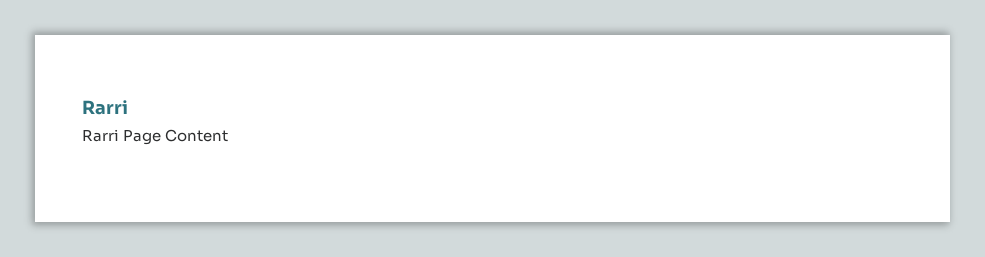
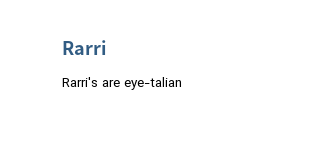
- Rarri Page Content
+ Rarri's are eye-talian

